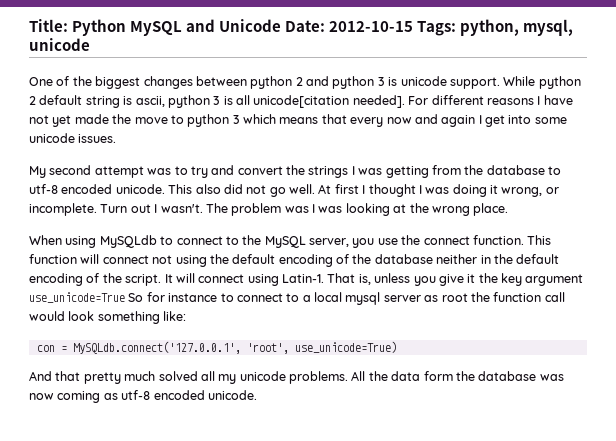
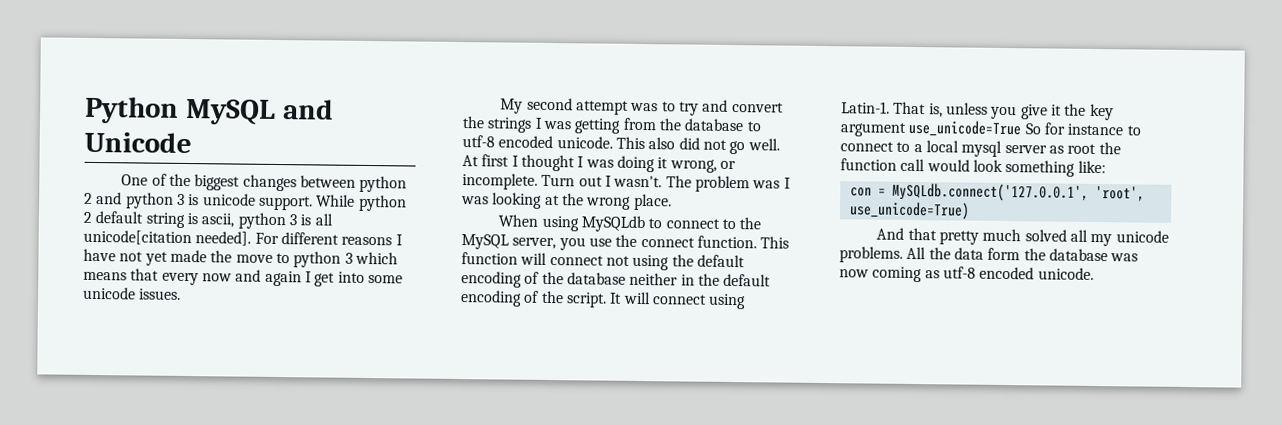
- Title: Python MySQL and Unicode Date: 2012-10-15 Tags: python, mysql, unicode
+ Python MySQL and Unicode

